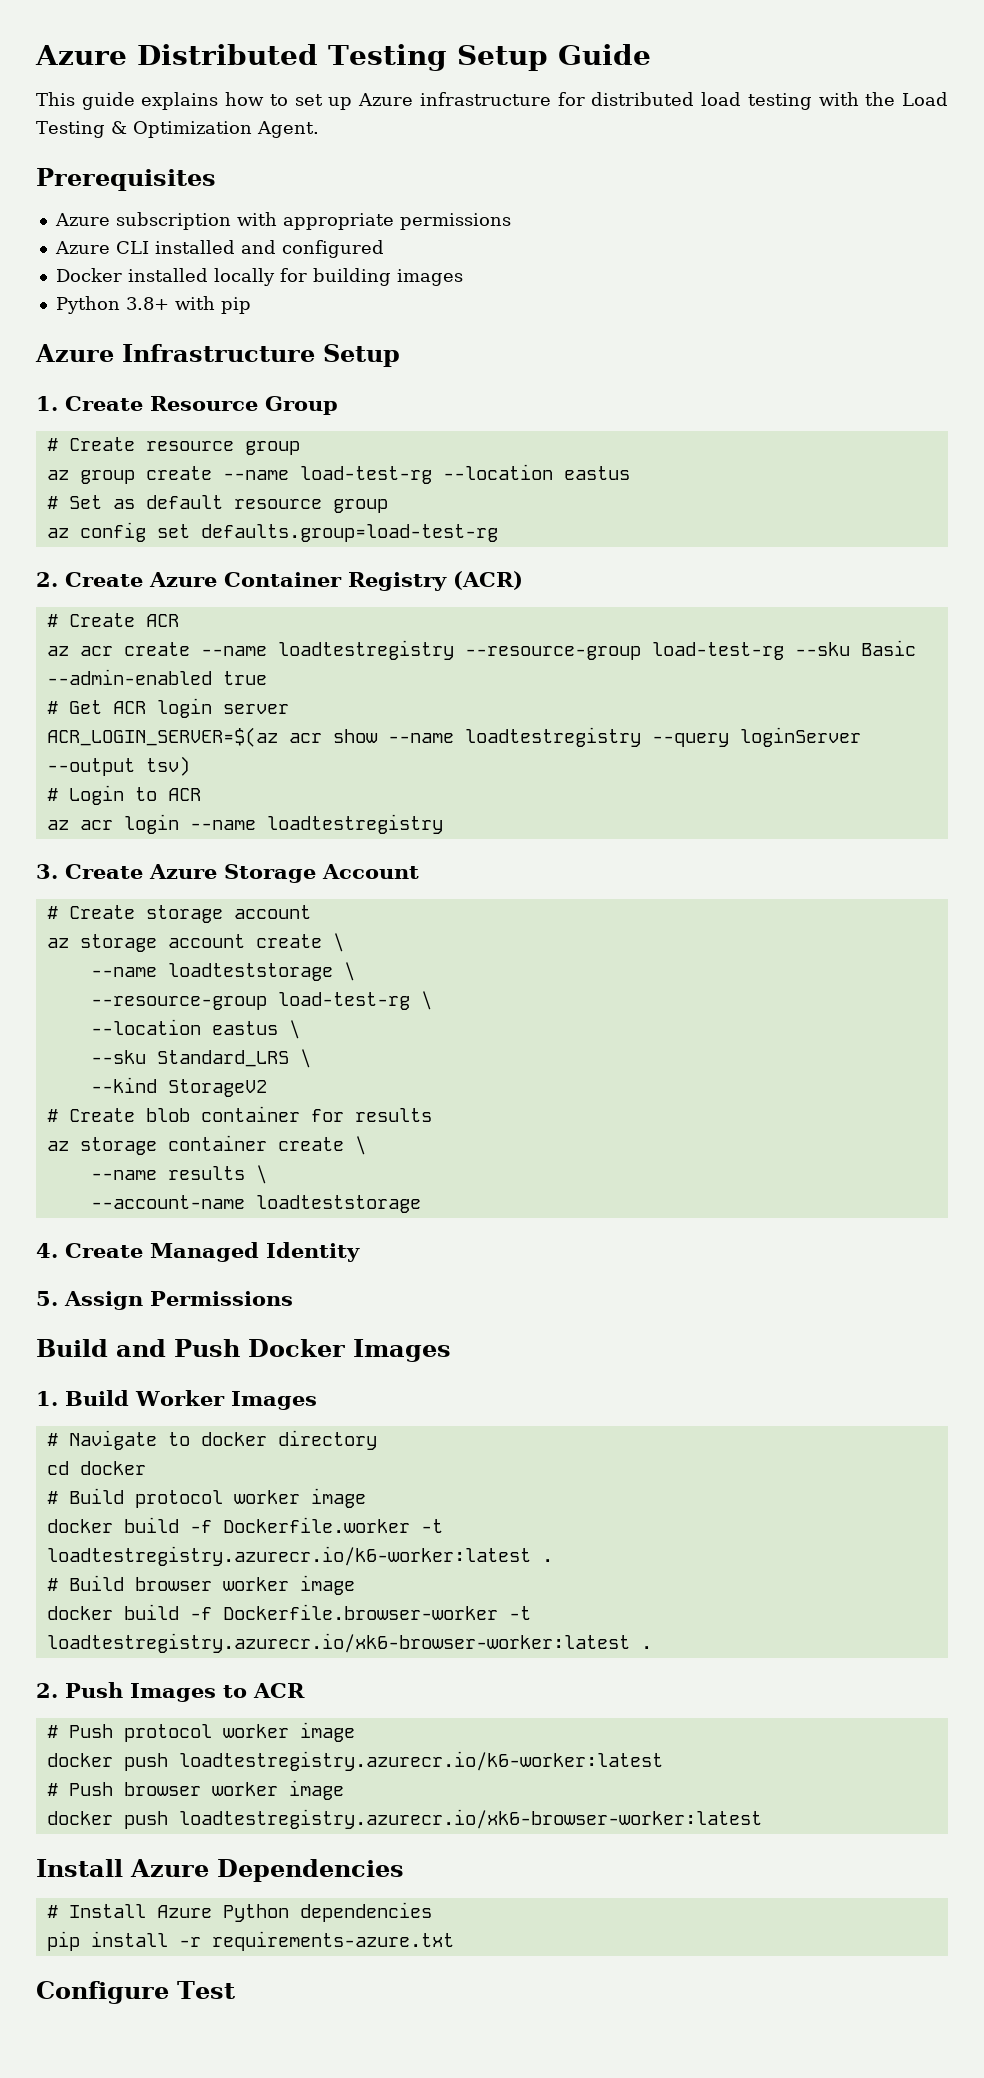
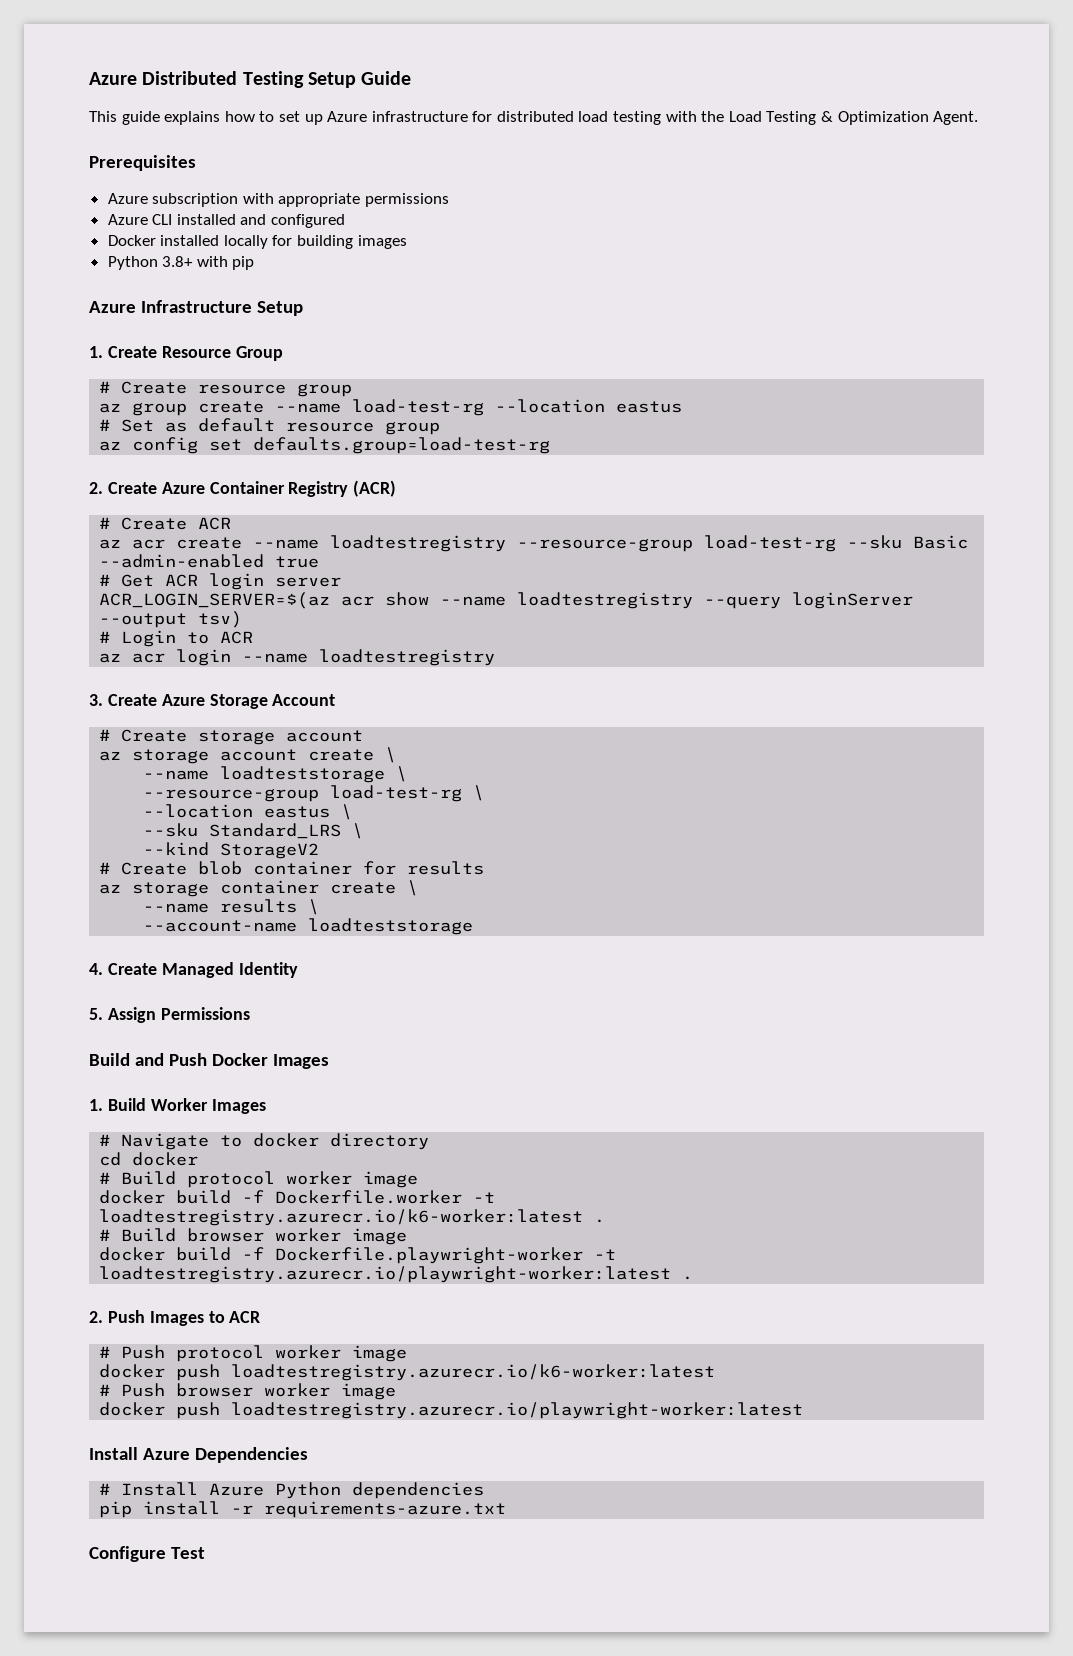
- docker build -f Dockerfile.browser-worker -t loadtestregistry.azurecr.io/xk6-browser-worker:latest .
+ docker build -f Dockerfile.playwright-worker -t loadtestregistry.azurecr.io/playwright-worker:latest .
- docker push loadtestregistry.azurecr.io/xk6-browser-worker:latest
+ docker push loadtestregistry.azurecr.io/playwright-worker:latest

